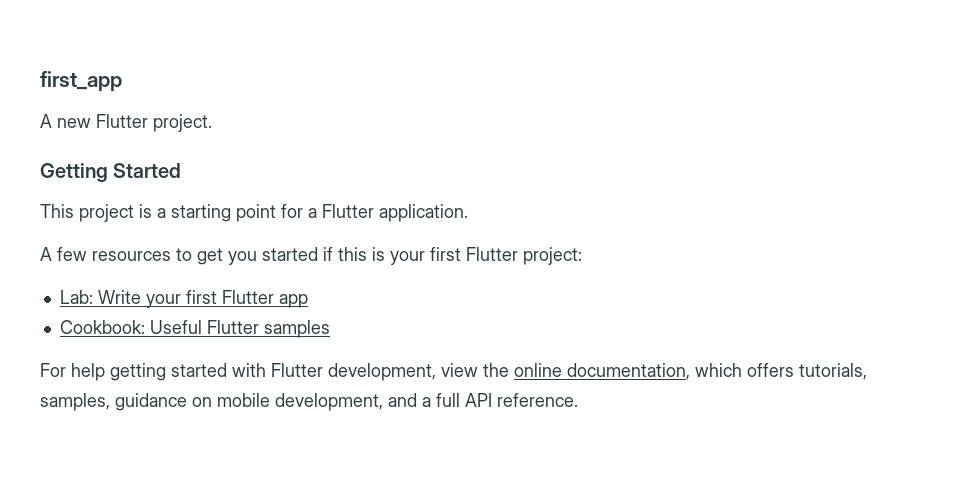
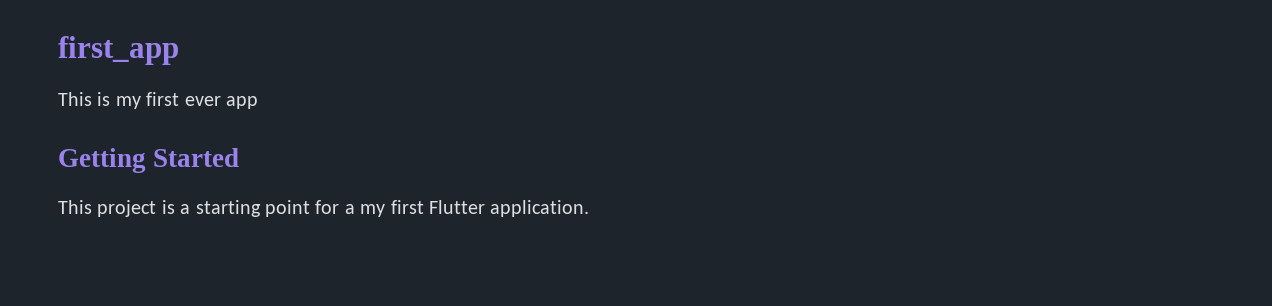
- A new Flutter project.
+ This is my first ever app
- This project is a starting point for a Flutter application.
+ This project is a starting point for a my first Flutter application.
- A few resources to get you started if this is your first Flutter project:
- Lab: Write your first Flutter app
- Cookbook: Useful Flutter samples
- For help getting started with Flutter development, view the online documentation, which offers tutorials, samples, guidance on mobile development, and a full API reference.

